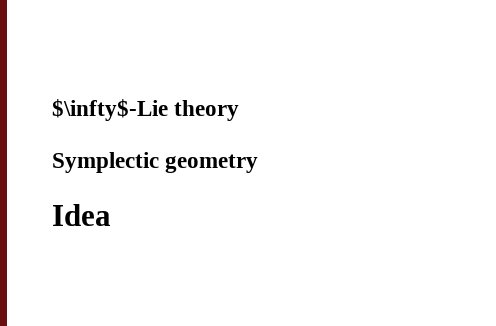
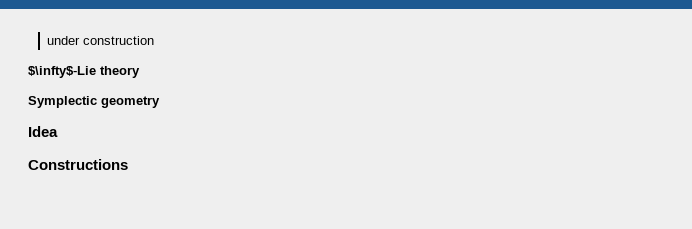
+ under construction
+ Constructions

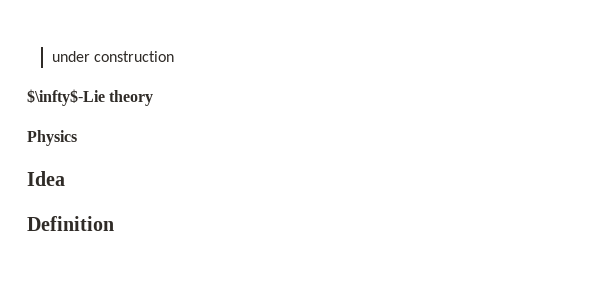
- Symplectic geometry
+ Physics
- Constructions
+ Definition

